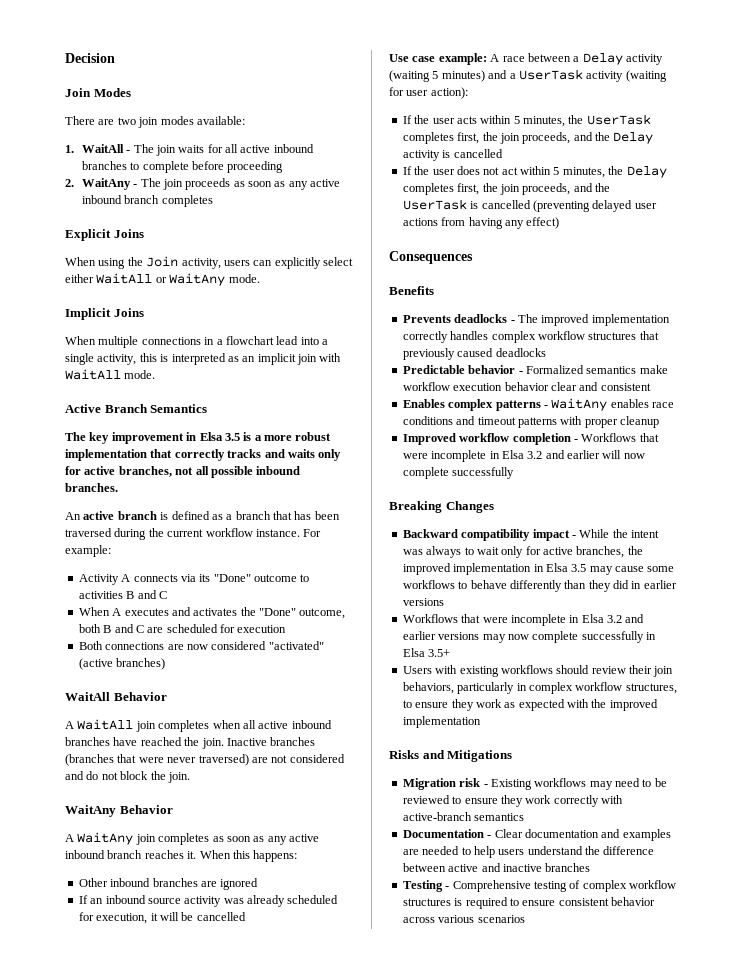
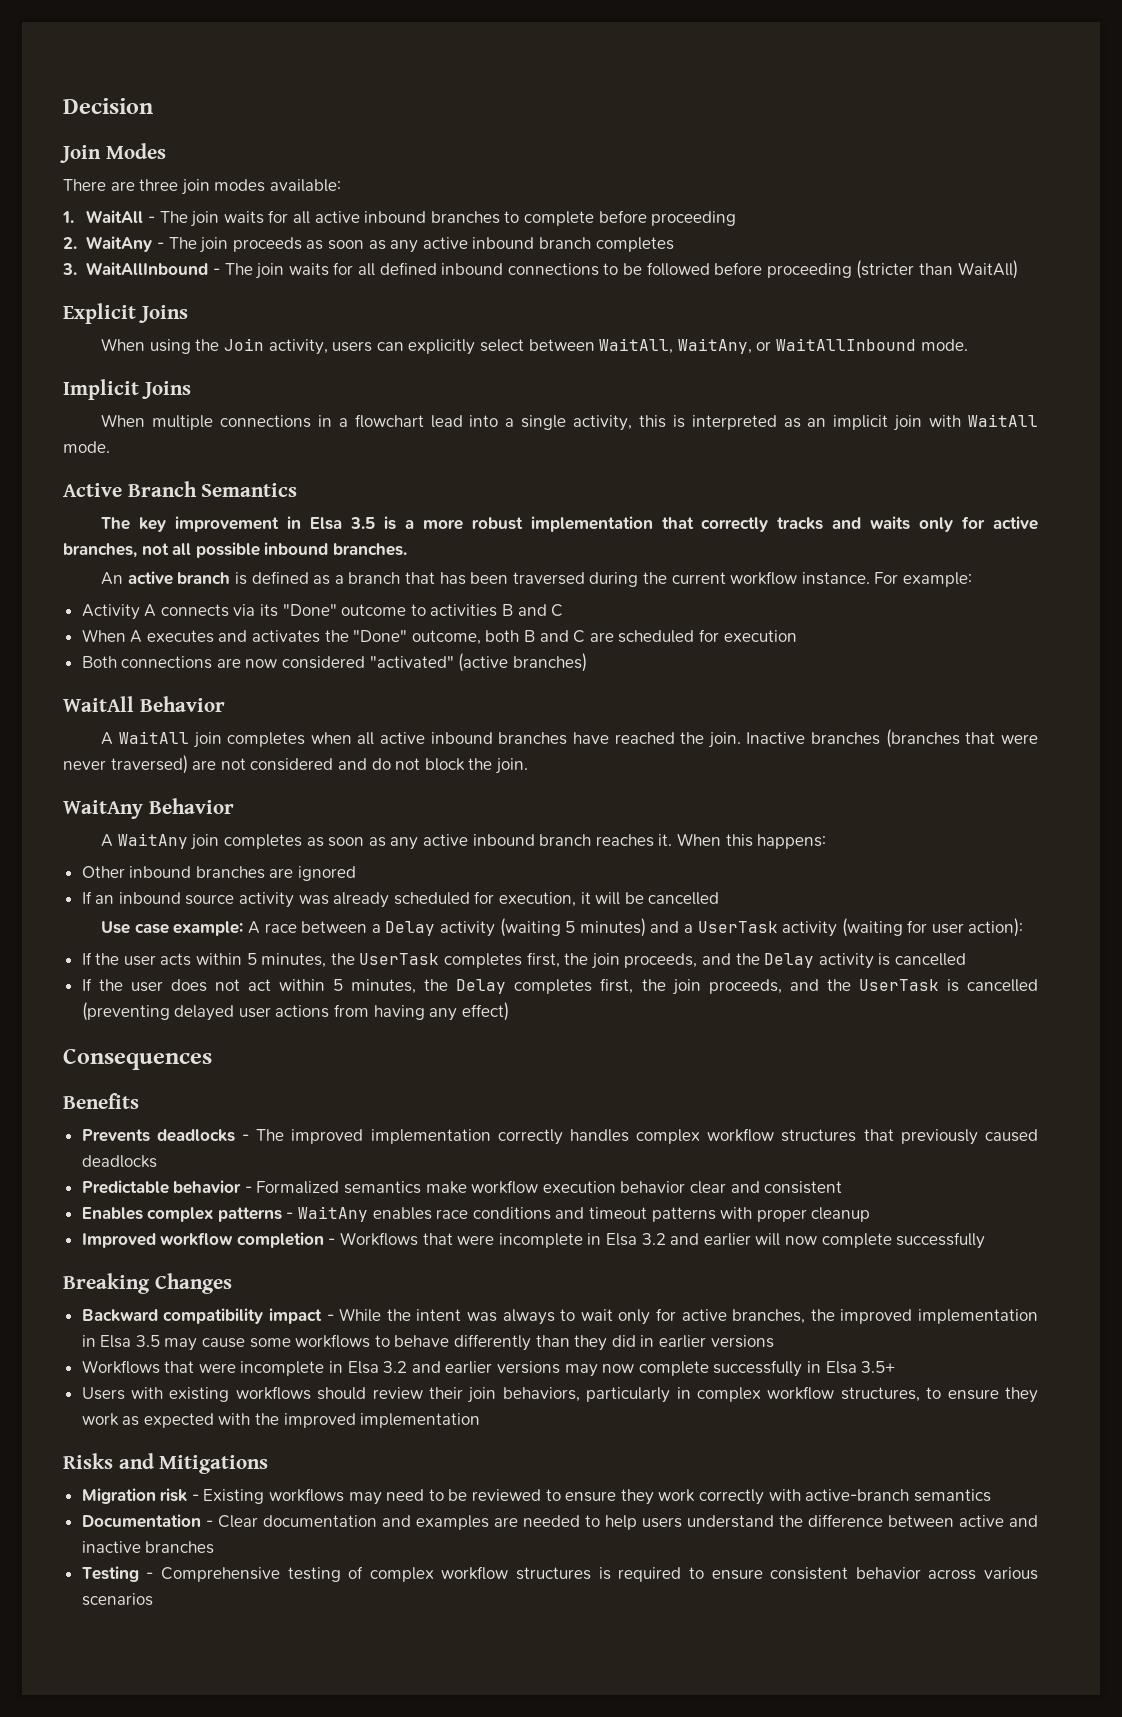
- There are two join modes available:
+ There are three join modes available:
+ 3. WaitAllInbound - The join waits for all defined inbound connections to be followed before proceeding (stricter than WaitAll)
- When using the Join activity, users can explicitly select either WaitAll or WaitAny mode.
+ When using the Join activity, users can explicitly select between WaitAll, WaitAny, or WaitAllInbound mode.

